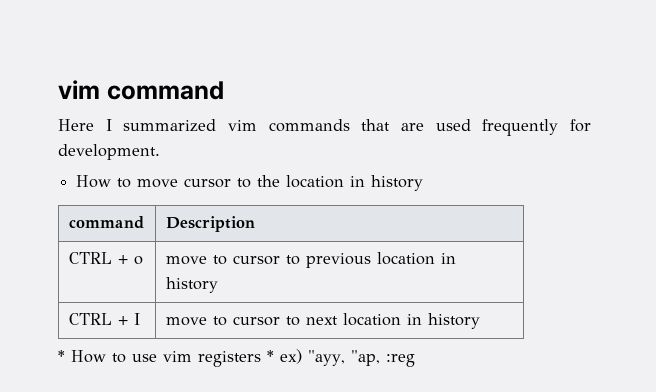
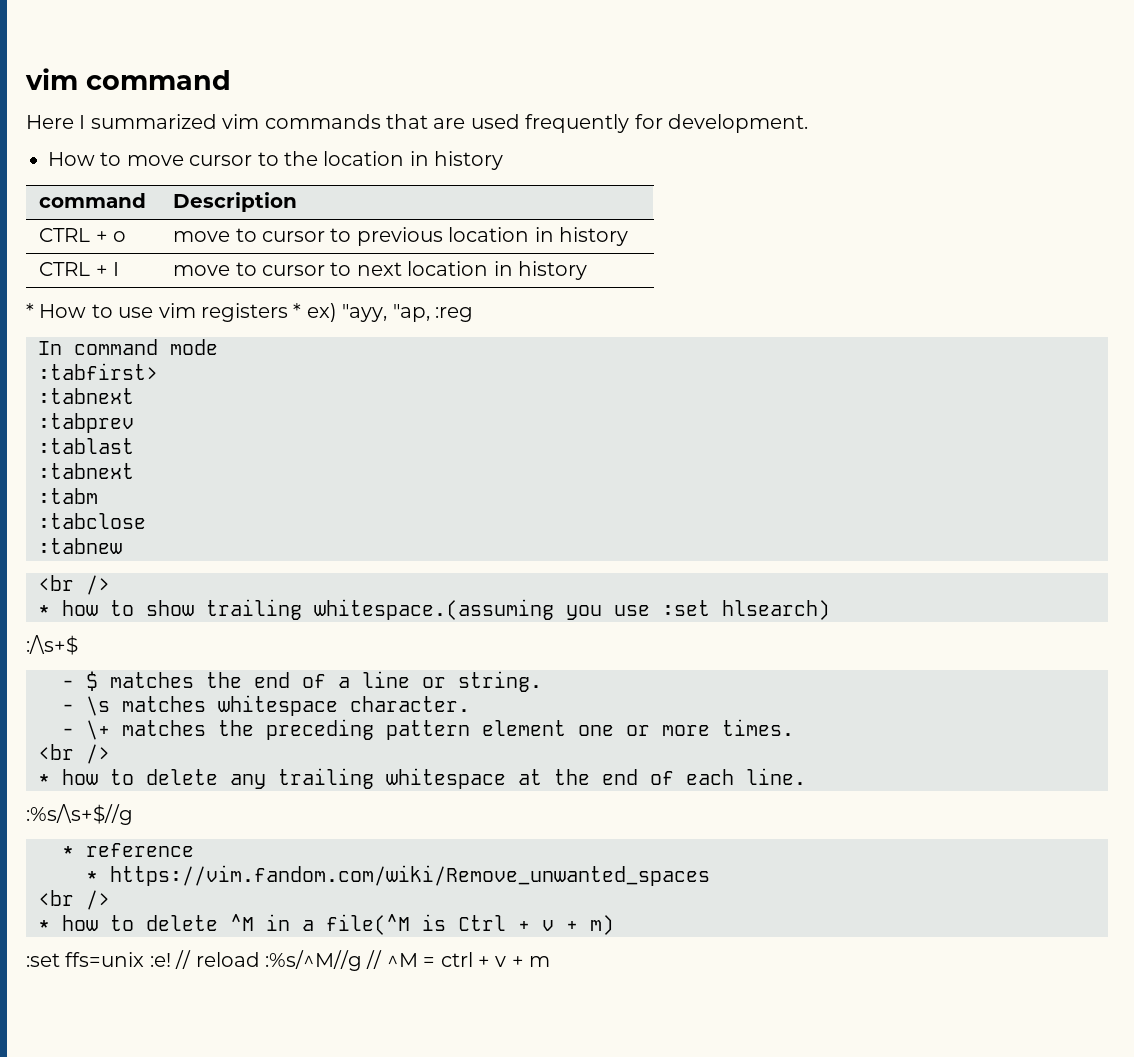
+ In command mode
+ :tabfirst>
+ :tabnext
+ :tabprev
+ :tablast
+ :tabnext
+ :tabm
+ :tabclose
+ :tabnew
+ <br />
+ * how to show trailing whitespace.(assuming you use :set hlsearch)
+ :/\s+$
+ - $ matches the end of a line or string.
+ - \s matches whitespace character.
+ - \+ matches the preceding pattern element one or more times.
+ <br />
+ * how to delete any trailing whitespace at the end of each line.
+ :%s/\s+$//g
+ * reference
+ * https://vim.fandom.com/wiki/Remove_unwanted_spaces
+ <br />
+ * how to delete ^M in a file(^M is Ctrl + v + m)
+ :set ffs=unix :e! // reload :%s/^M//g // ^M = ctrl + v + m

